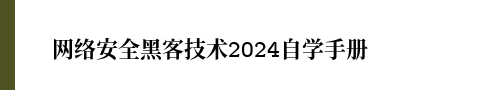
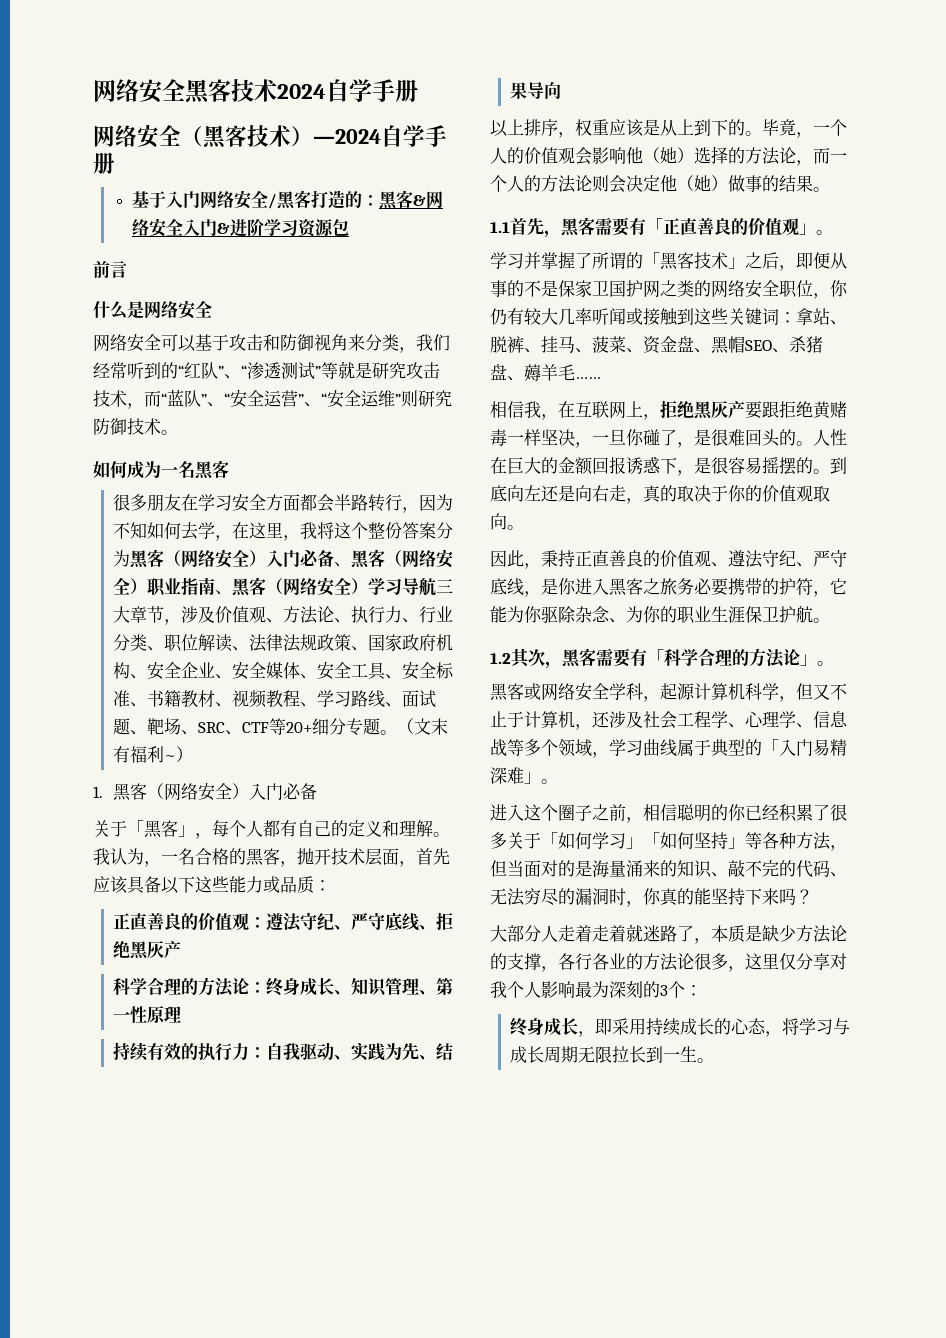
+ 网络安全（黑客技术）—2024自学手册
+ 基于入门网络安全/黑客打造的：黑客&网络安全入门&进阶学习资源包
+ 前言
+ 什么是网络安全
+ 网络安全可以基于攻击和防御视角来分类，我们经常听到的“红队”、“渗透测试”等就是研究攻击技术，而“蓝队”、“安全运营”、“安全运维”则研究防御技术。
+ 如何成为一名黑客
+ 很多朋友在学习安全方面都会半路转行，因为不知如何去学，在这里，我将这个整份答案分为黑客（网络安全）入门必备、黑客（网络安全）职业指南、黑客（网络安全）学习导航三大章节，涉及价值观、方法论、执行力、行业分类、职位解读、法律法规政策、国家政府机构、安全企业、安全媒体、安全工具、安全标准、书籍教材、视频教程、学习路线、面试题、靶场、SRC、CTF等20+细分专题。（文末有福利~）
+ 1.黑客（网络安全）入门必备
+ 关于「黑客」，每个人都有自己的定义和理解。我认为，一名合格的黑客，抛开技术层面，首先应该具备以下这些能力或品质：
+ 正直善良的价值观：遵法守纪、严守底线、拒绝黑灰产
+ 科学合理的方法论：终身成长、知识管理、第一性原理
+ 持续有效的执行力：自我驱动、实践为先、结果导向
+ 以上排序，权重应该是从上到下的。毕竟，一个人的价值观会影响他（她）选择的方法论，而一个人的方法论则会决定他（她）做事的结果。
+ 1.1首先，黑客需要有「正直善良的价值观」。
+ 学习并掌握了所谓的「黑客技术」之后，即便从事的不是保家卫国护网之类的网络安全职位，你仍有较大几率听闻或接触到这些关键词：拿站、脱裤、挂马、菠菜、资金盘、黑帽SEO、杀猪盘、薅羊毛……
+ 相信我，在互联网上，拒绝黑灰产要跟拒绝黄赌毒一样坚决，一旦你碰了，是很难回头的。人性在巨大的金额回报诱惑下，是很容易摇摆的。到底向左还是向右走，真的取决于你的价值观取向。
+ 因此，秉持正直善良的价值观、遵法守纪、严守底线，是你进入黑客之旅务必要携带的护符，它能为你驱除杂念、为你的职业生涯保卫护航。
+ 1.2其次，黑客需要有「科学合理的方法论」。
+ 黑客或网络安全学科，起源计算机科学，但又不止于计算机，还涉及社会工程学、心理学、信息战等多个领域，学习曲线属于典型的「入门易精深难」。
+ 进入这个圈子之前，相信聪明的你已经积累了很多关于「如何学习」「如何坚持」等各种方法，但当面对的是海量涌来的知识、敲不完的代码、无法穷尽的漏洞时，你真的能坚持下来吗？
+ 大部分人走着走着就迷路了，本质是缺少方法论的支撑，各行各业的方法论很多，这里仅分享对我个人影响最为深刻的3个：
+ 终身成长，即采用持续成长的心态，将学习与成长周期无限拉长到一生。

